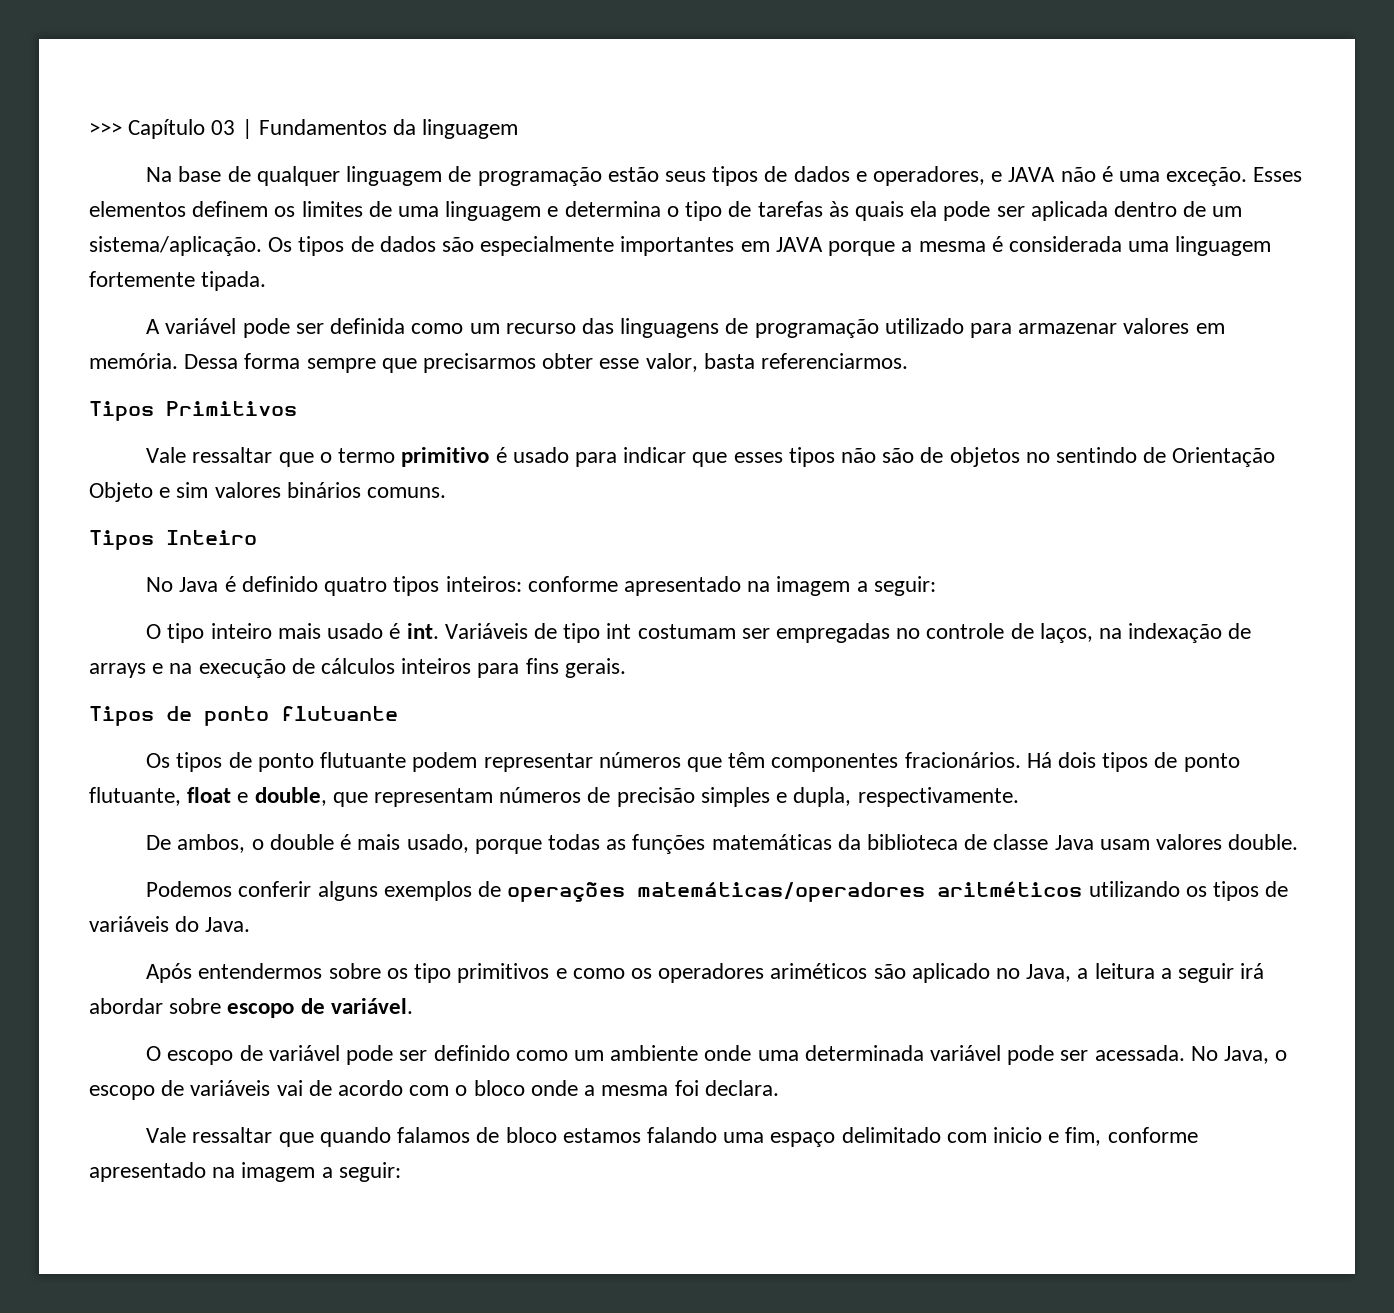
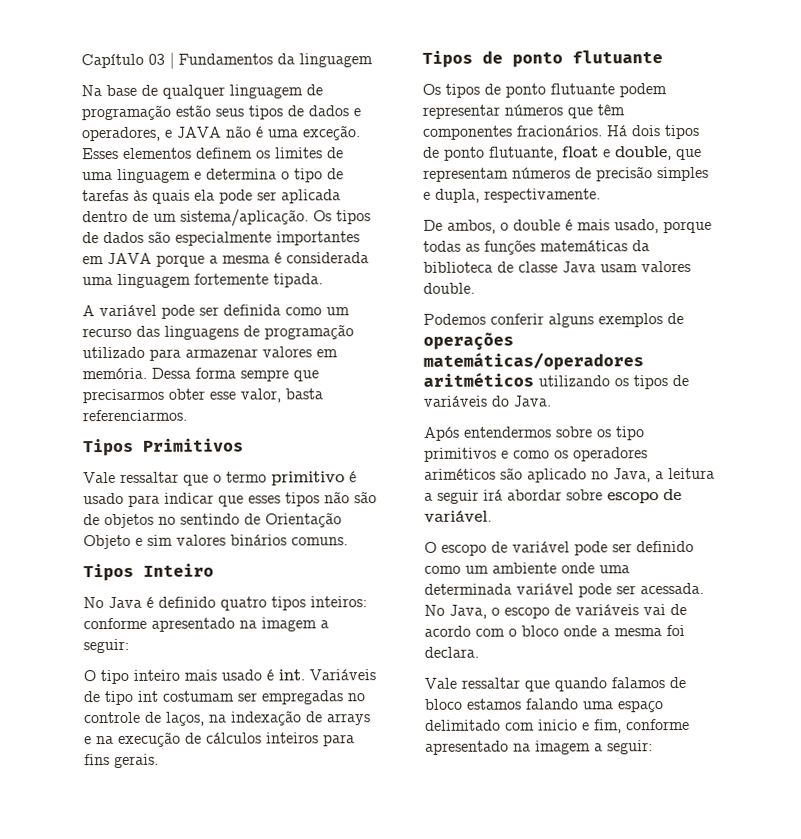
- >>> Capítulo 03 | Fundamentos da linguagem
+ Capítulo 03 | Fundamentos da linguagem

